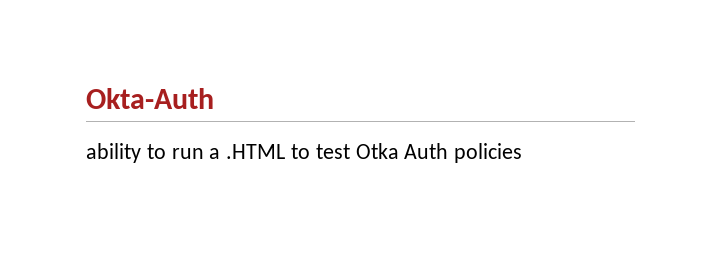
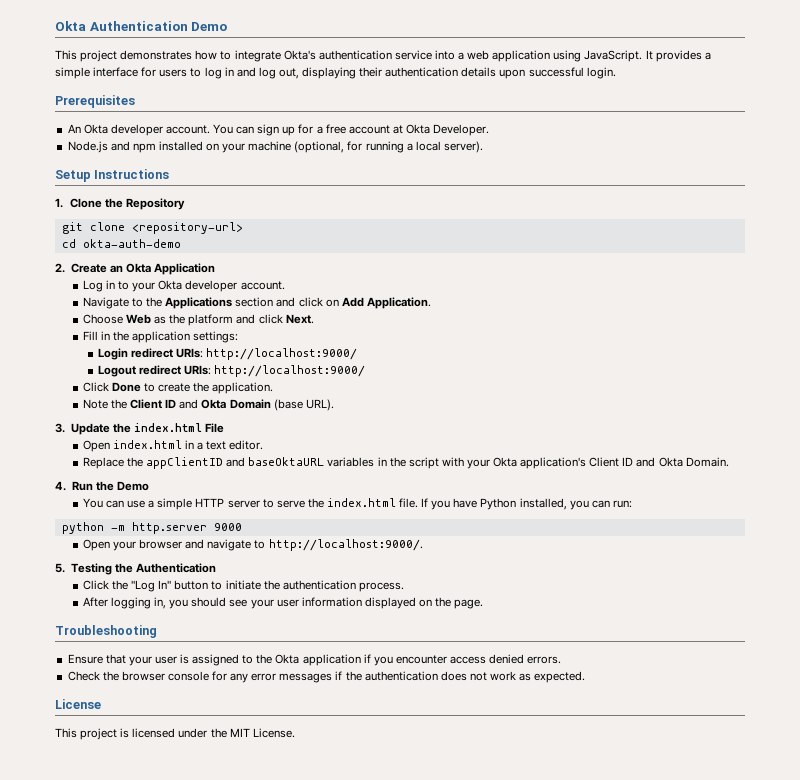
- Okta-Auth
- ability to run a .HTML to test Otka Auth policies
+ Okta Authentication Demo
+ This project demonstrates how to integrate Okta's authentication service into a web application using JavaScript. It provides a simple interface for users to log in and log out, displaying their authentication details upon successful login.
+ Prerequisites
+ An Okta developer account. You can sign up for a free account at Okta Developer.
+ Node.js and npm installed on your machine (optional, for running a local server).
+ Setup Instructions
+ 1. Clone the Repository
+ git clone <repository-url>
+ cd okta-auth-demo
+ 2. Create an Okta Application
+ Log in to your Okta developer account.
+ Navigate to the Applications section and click on Add Application.
+ Choose Web as the platform and click Next.
+ Fill in the application settings:
+ Login redirect URIs: http://localhost:9000/
+ Logout redirect URIs: http://localhost:9000/
+ Click Done to create the application.
+ Note the Client ID and Okta Domain (base URL).
+ 3. Update the index.html File
+ Open index.html in a text editor.
+ Replace the appClientID and baseOktaURL variables in the script with your Okta application's Client ID and Okta Domain.
+ 4. Run the Demo
+ You can use a simple HTTP server to serve the index.html file. If you have Python installed, you can run:
+ python -m http.server 9000
+ Open your browser and navigate to http://localhost:9000/.
+ 5. Testing the Authentication
+ Click the "Log In" button to initiate the authentication process.
+ After logging in, you should see your user information displayed on the page.
+ Troubleshooting
+ Ensure that your user is assigned to the Okta application if you encounter access denied errors.
+ Check the browser console for any error messages if the authentication does not work as expected.
+ License
+ This project is licensed under the MIT License.

